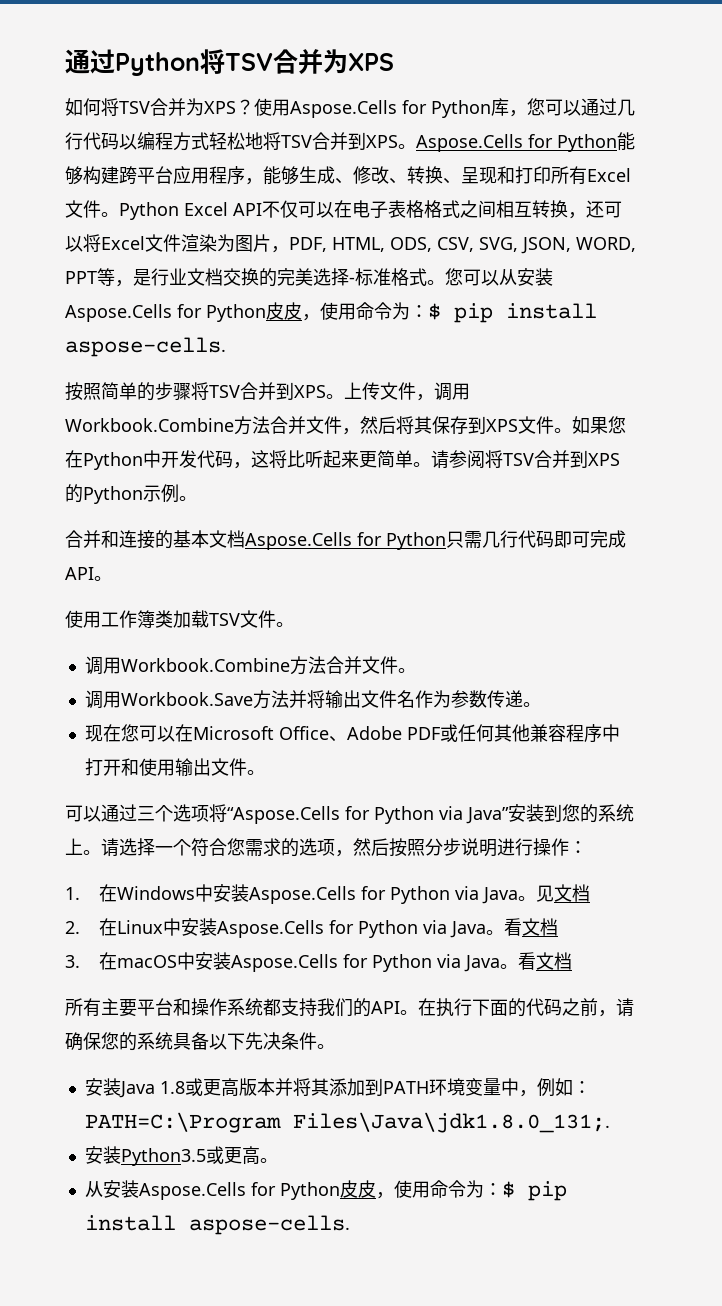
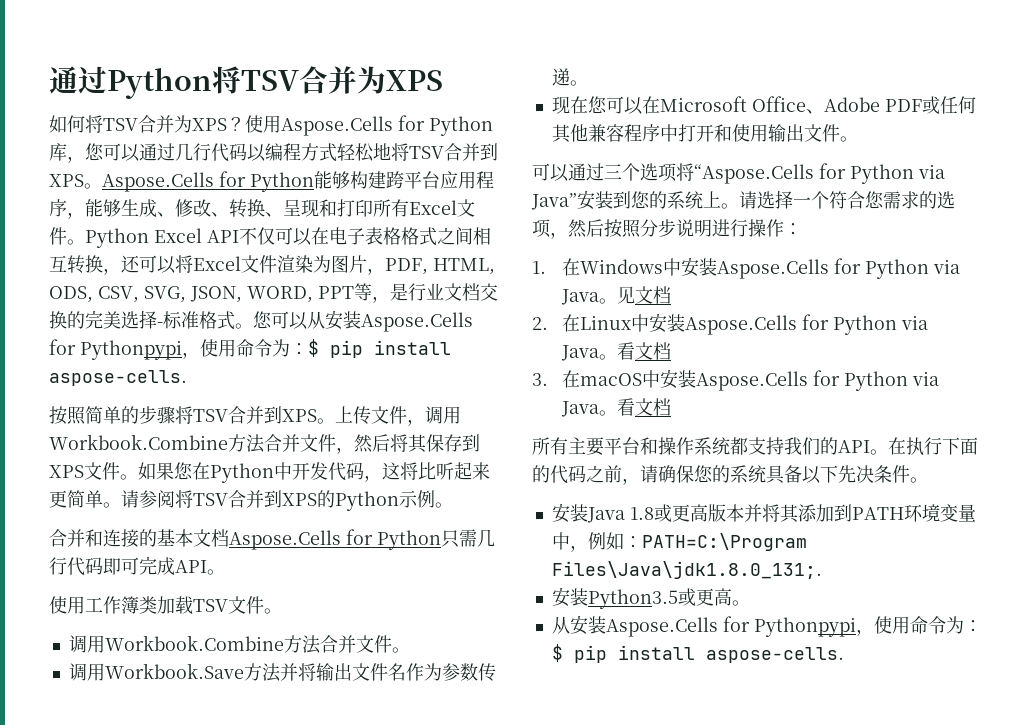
- 您可以从安装Aspose.Cells for Python皮皮，使用命令为：$ pip install aspose-cells.
+ 您可以从安装Aspose.Cells for Pythonpypi，使用命令为：$ pip install aspose-cells.
  安装Python3.5或更高。
- 从安装Aspose.Cells for Python皮皮，使用命令为：$ pip install aspose-cells.
+ 从安装Aspose.Cells for Pythonpypi，使用命令为：$ pip install aspose-cells.

